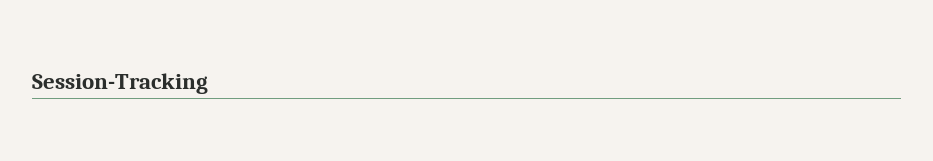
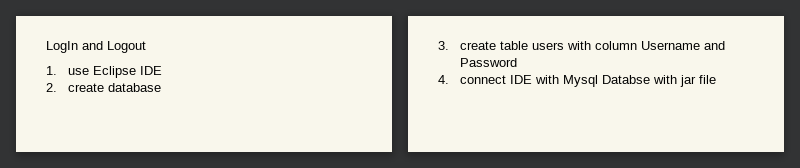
- Session-Tracking
+ LogIn and Logout
+ 1. use Eclipse IDE
+ 2. create database
+ 3. create table users with column Username and Password
+ 4. connect IDE with Mysql Databse with jar file

